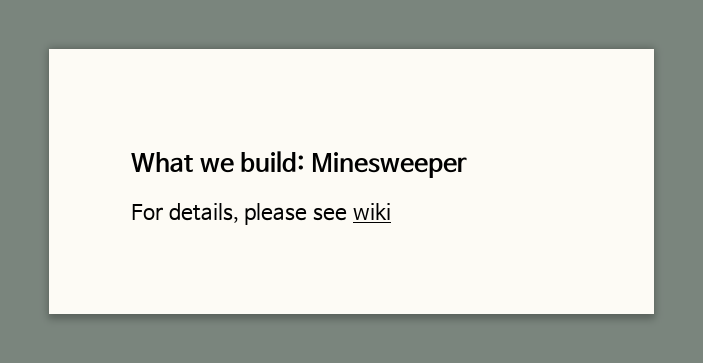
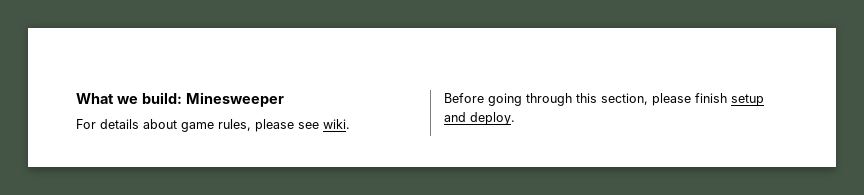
- For details, please see wiki
+ For details about game rules, please see wiki.
+ Before going through this section, please finish setup and deploy.

